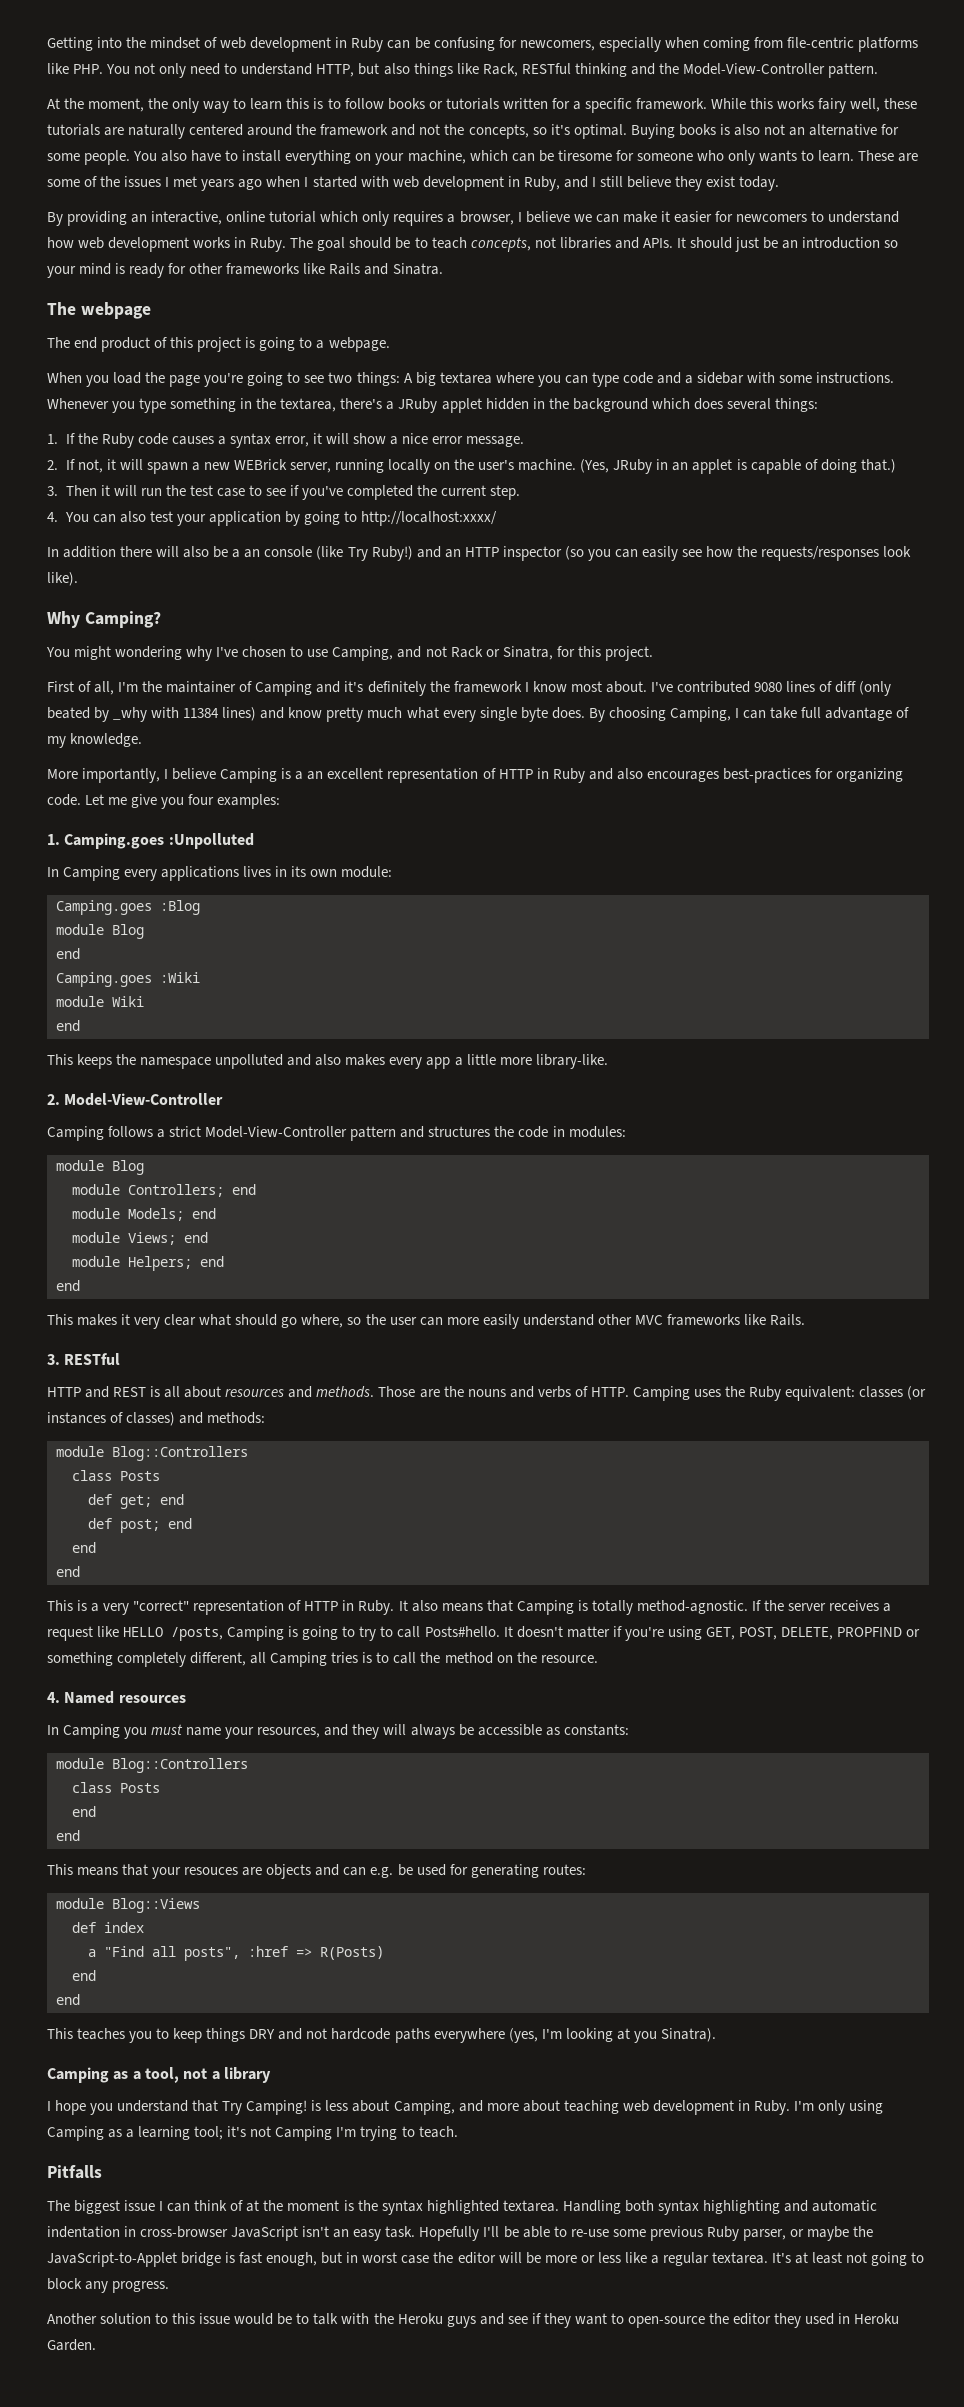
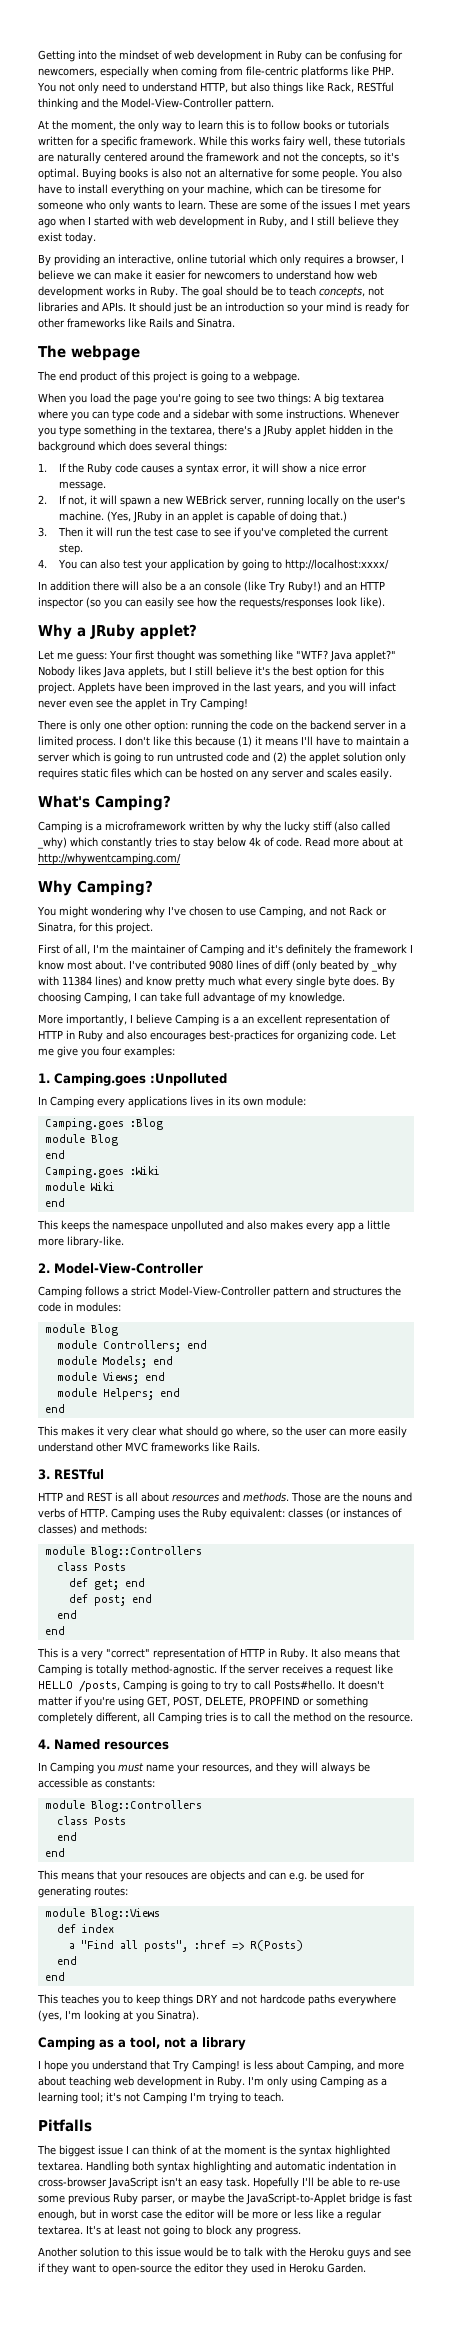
+ Why a JRuby applet?
+ Let me guess: Your first thought was something like "WTF? Java applet?" Nobody likes Java applets, but I still believe it's the best option for this project. Applets have been improved in the last years, and you will infact never even see the applet in Try Camping!
+ There is only one other option: running the code on the backend server in a limited process. I don't like this because (1) it means I'll have to maintain a server which is going to run untrusted code and (2) the applet solution only requires static files which can be hosted on any server and scales easily.
+ What's Camping?
+ Camping is a microframework written by why the lucky stiff (also called _why) which constantly tries to stay below 4k of code. Read more about at http://whywentcamping.com/

